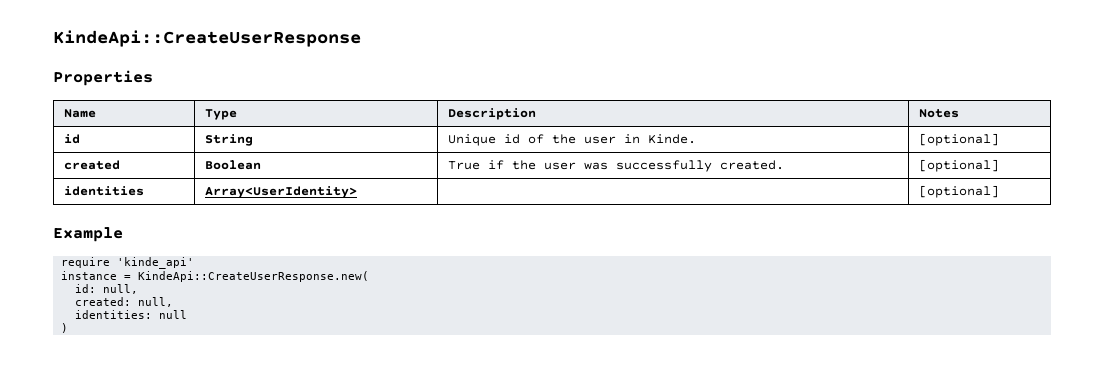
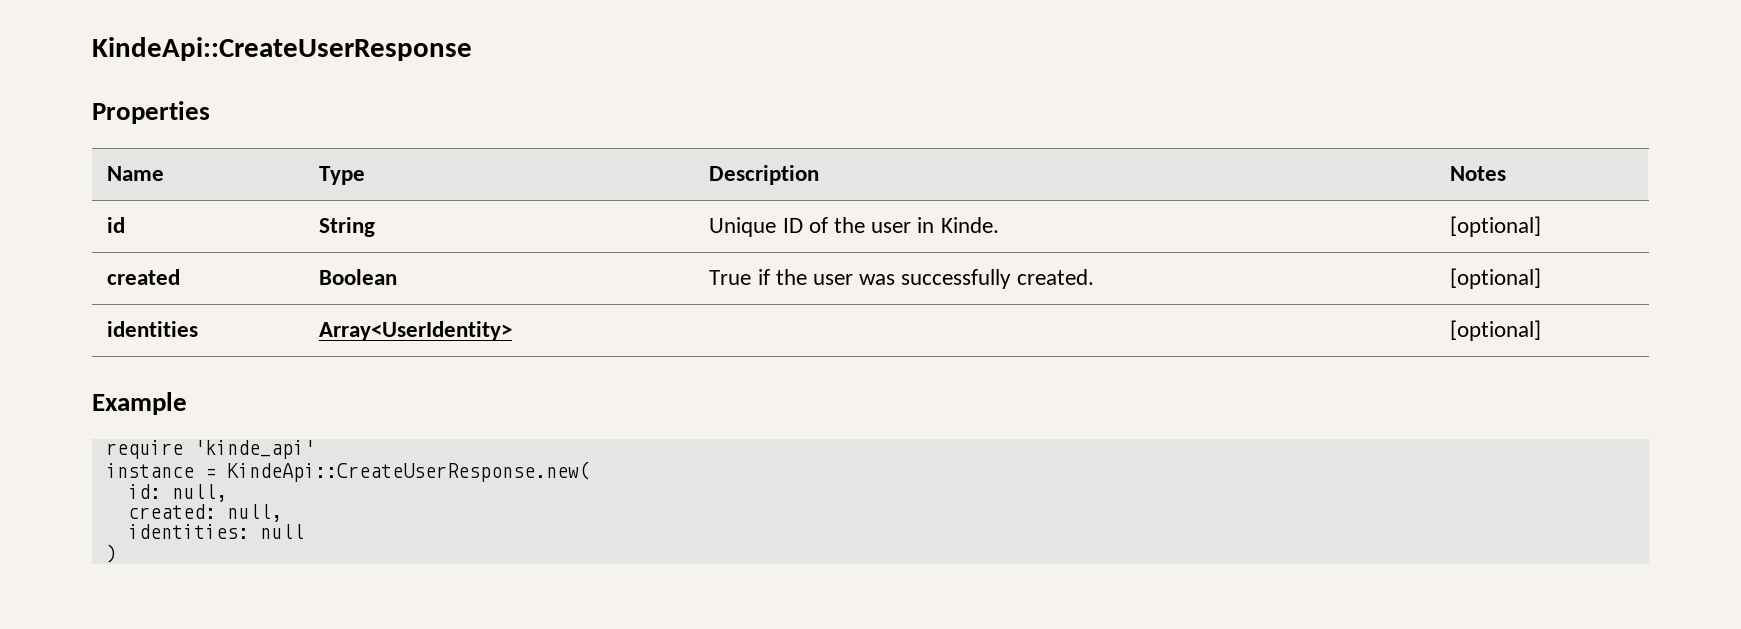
- id | String | Unique id of the user in Kinde. | [optional]
+ id | String | Unique ID of the user in Kinde. | [optional]

